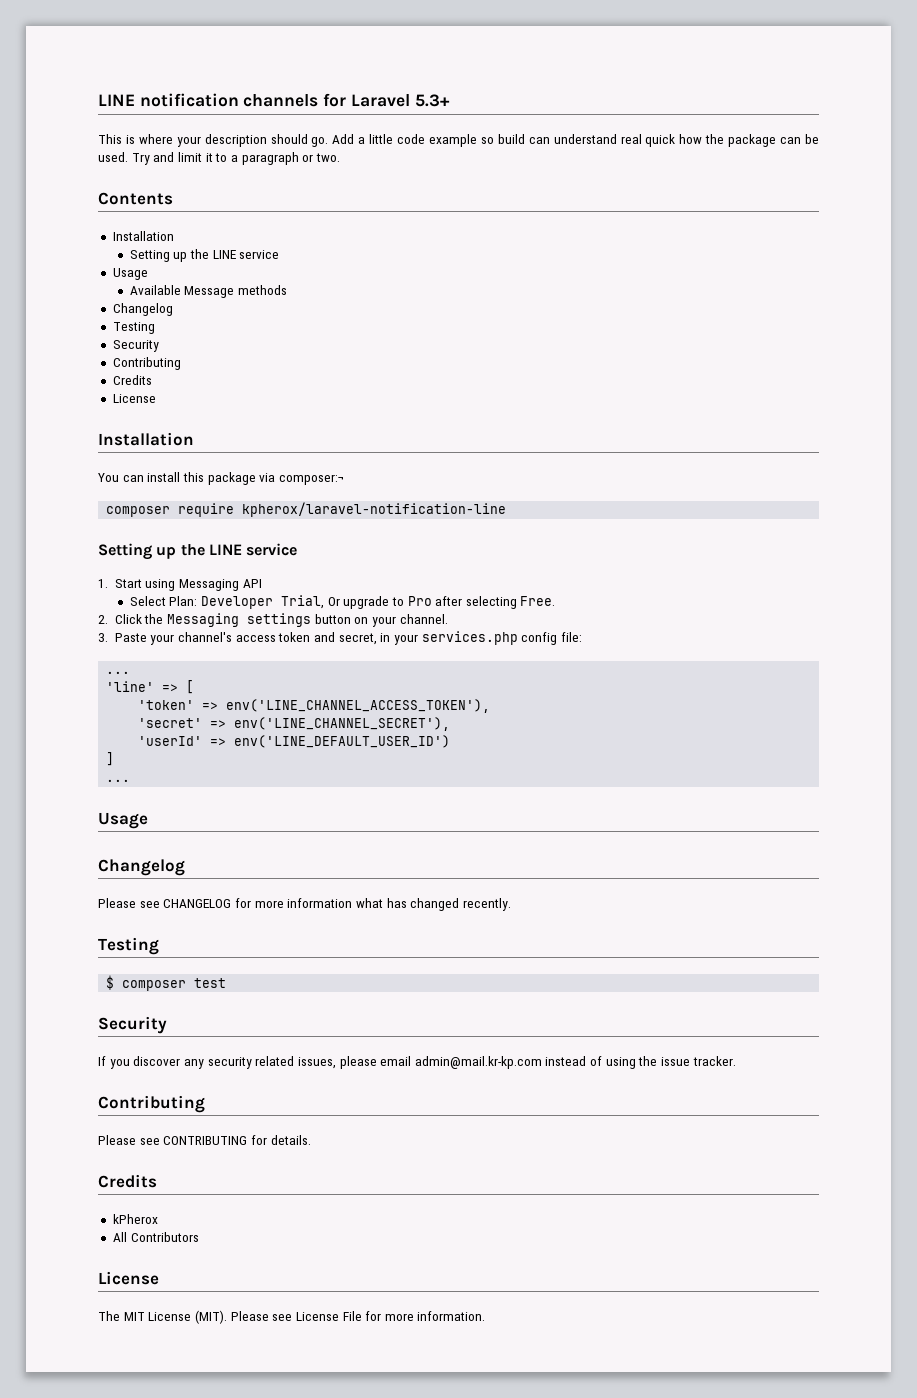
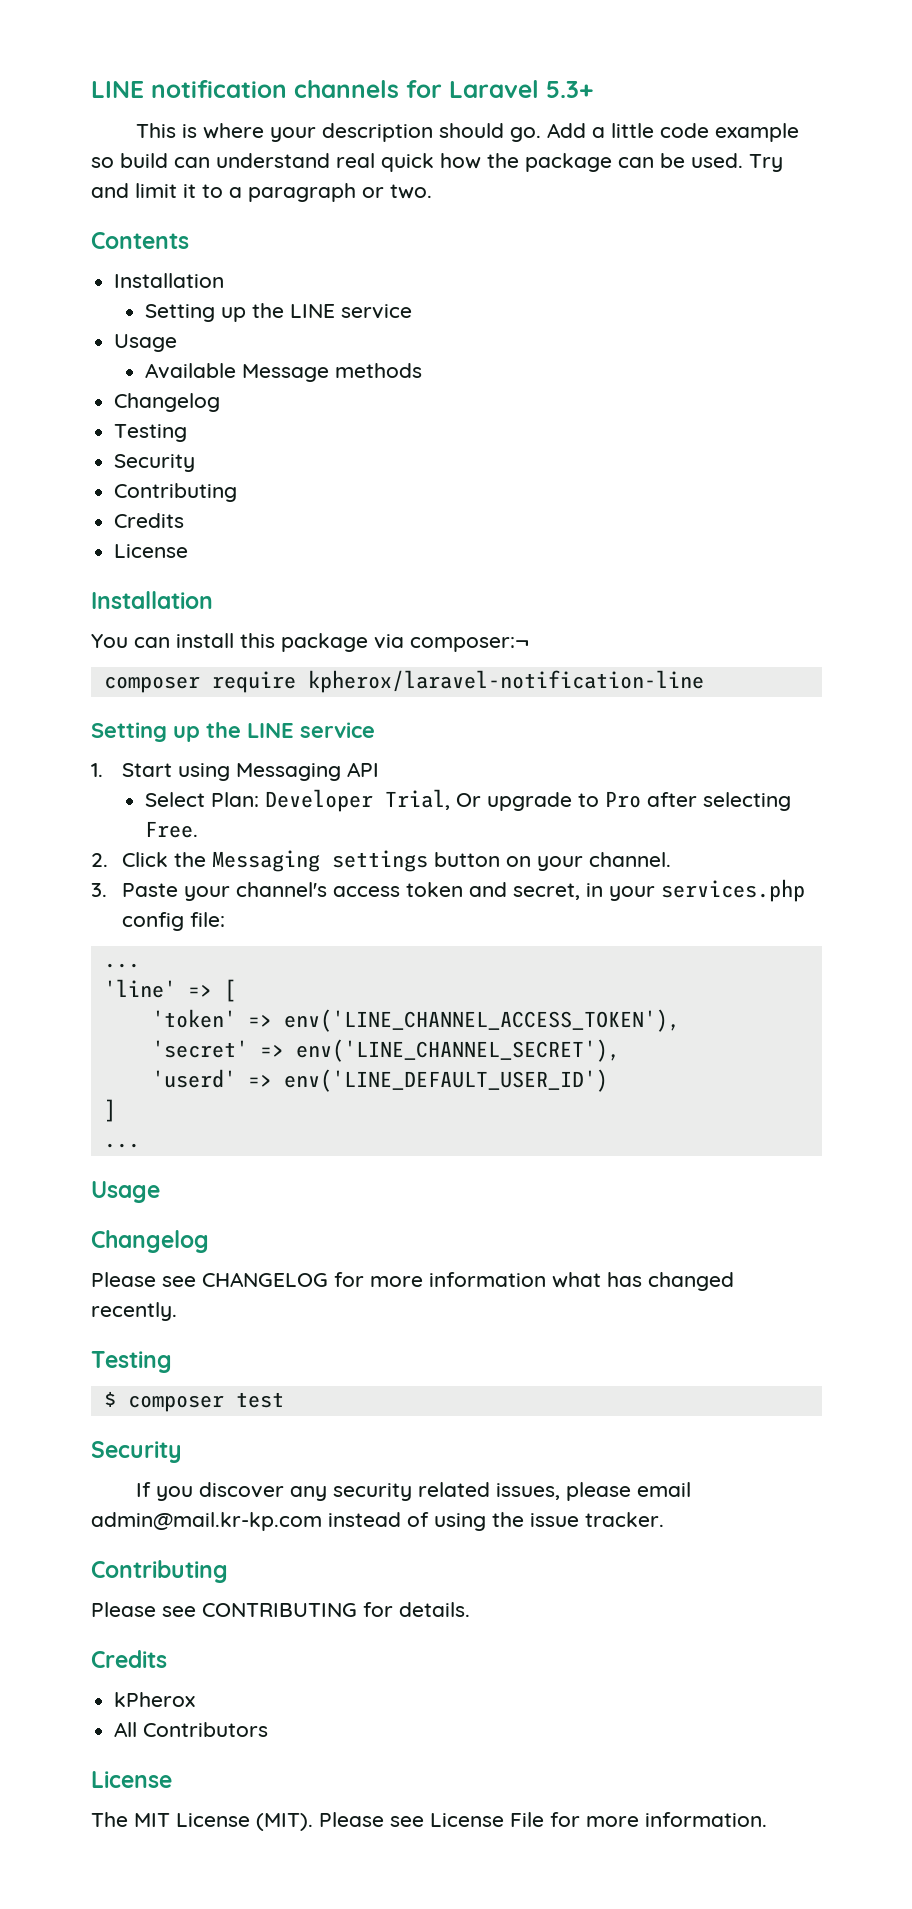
- 'userId' => env('LINE_DEFAULT_USER_ID')
+ 'userd' => env('LINE_DEFAULT_USER_ID')

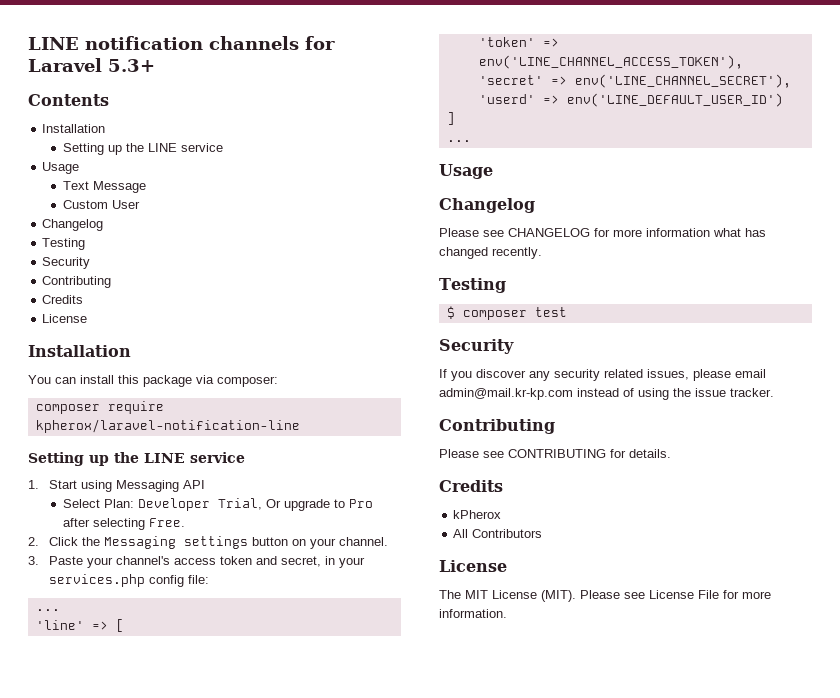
- This is where your description should go. Add a little code example so build can understand real quick how the package can be used. Try and limit it to a paragraph or two.
- Available Message methods
+ Text Message
+ Custom User
- You can install this package via composer:¬
+ You can install this package via composer:

